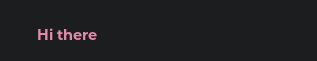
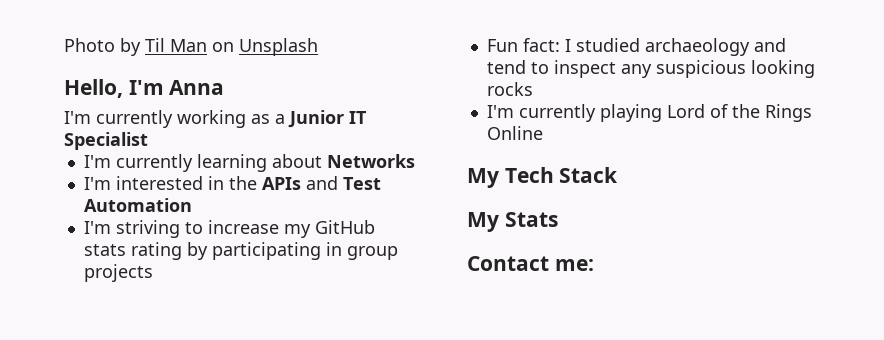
- Hi there
+ Photo by Til Man on Unsplash
+ Hello, I'm Anna
+ I'm currently working as a Junior IT Specialist
+ I'm currently learning about Networks
+ I'm interested in the APIs and Test Automation
+ I'm striving to increase my GitHub stats rating by participating in group projects
+ Fun fact: I studied archaeology and tend to inspect any suspicious looking rocks
+ I'm currently playing Lord of the Rings Online
+ My Tech Stack
+ My Stats
+ Contact me:

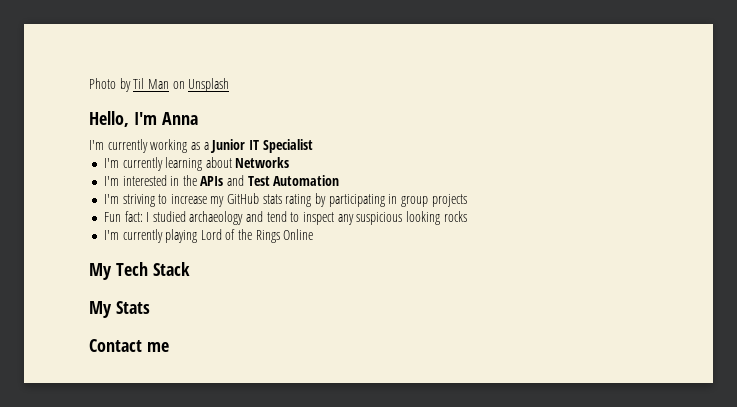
- Contact me:
+ Contact me

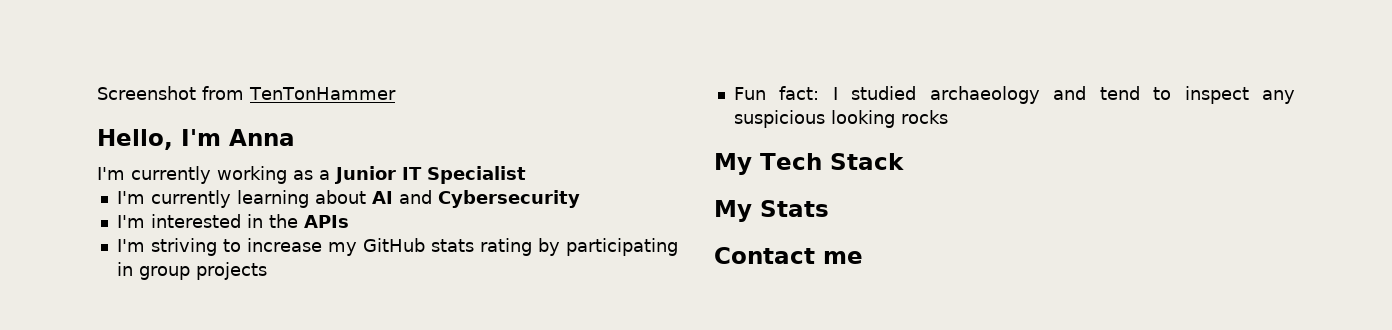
- Photo by Til Man on Unsplash
+ Screenshot from TenTonHammer
- I'm currently learning about Networks
+ I'm currently learning about AI and Cybersecurity
- I'm interested in the APIs and Test Automation
+ I'm interested in the APIs
- I'm currently playing Lord of the Rings Online

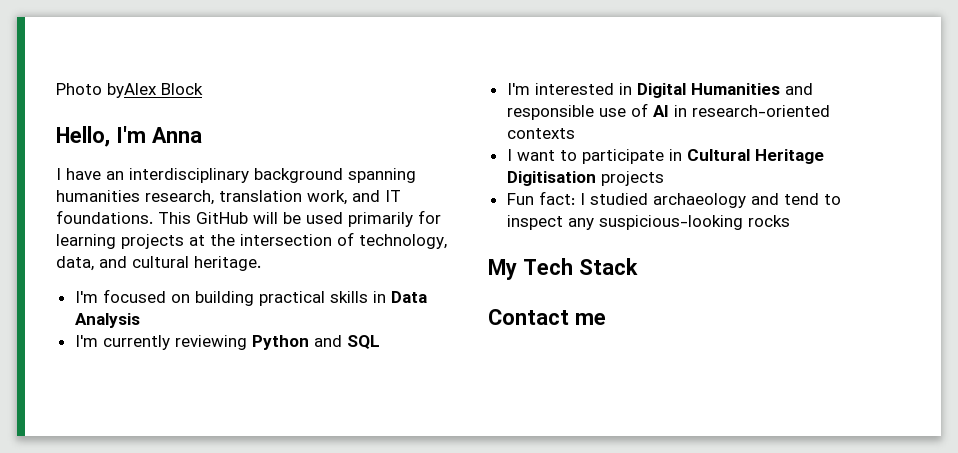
- Screenshot from TenTonHammer
+ Photo byAlex Block
- I'm currently working as a Junior IT Specialist
- I'm currently learning about AI and Cybersecurity
- I'm interested in the APIs
- I'm striving to increase my GitHub stats rating by participating in group projects
+ I have an interdisciplinary background spanning humanities research, translation work, and IT foundations. This GitHub will be used primarily for learning projects at the intersection of technology, data, and cultural heritage.
+ I'm focused on building practical skills in Data Analysis
+ I'm currently reviewing Python and SQL
+ I'm interested in Digital Humanities and responsible use of AI in research-oriented contexts
+ I want to participate in Cultural Heritage Digitisation projects
- Fun fact: I studied archaeology and tend to inspect any suspicious looking rocks
+ Fun fact: I studied archaeology and tend to inspect any suspicious-looking rocks
- My Stats

